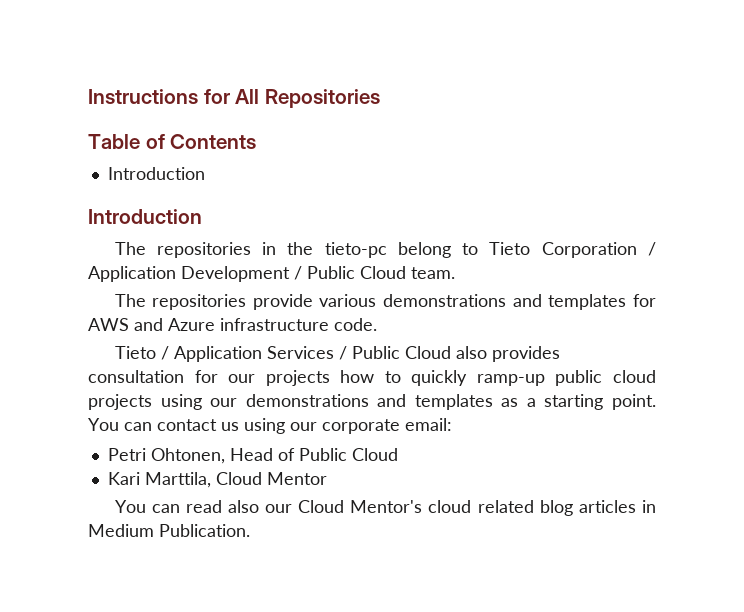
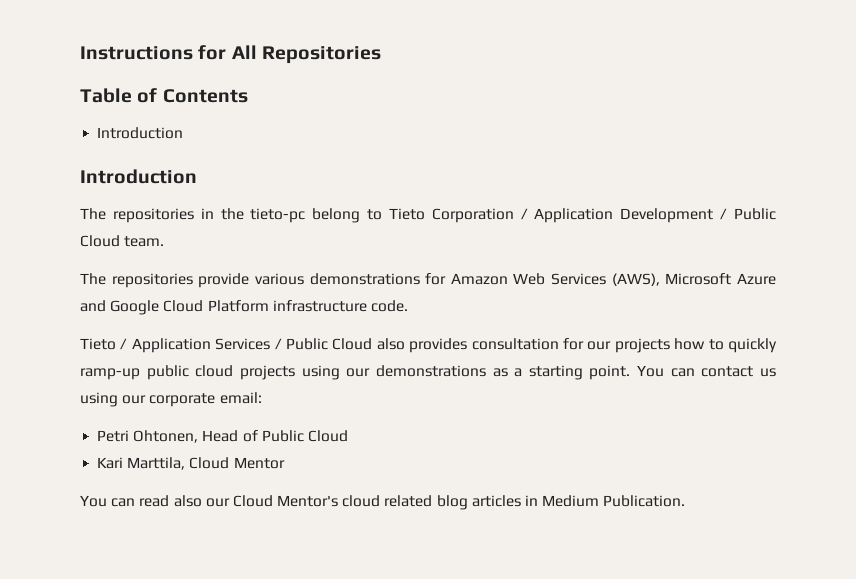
- The repositories provide various demonstrations and templates for AWS and Azure infrastructure code.
+ The repositories provide various demonstrations for Amazon Web Services (AWS), Microsoft Azure and Google Cloud Platform infrastructure code.
- Tieto / Application Services / Public Cloud also provides consultation for our projects how to quickly ramp-up public cloud projects using our demonstrations and templates as a starting point.
+ Tieto / Application Services / Public Cloud also provides consultation for our projects how to quickly ramp-up public cloud projects using our demonstrations as a starting point.

